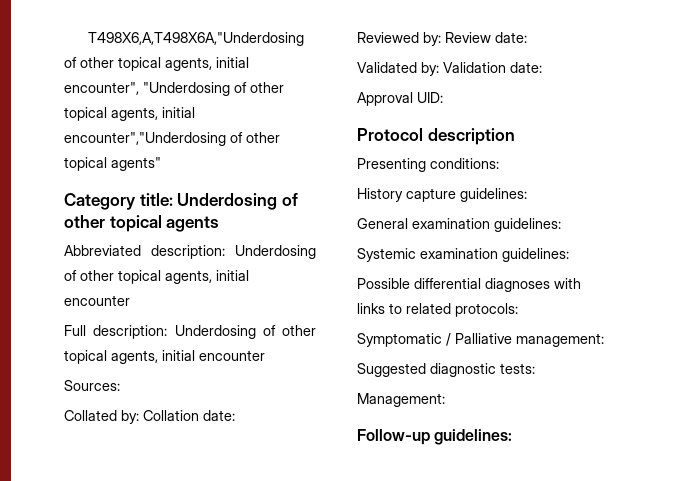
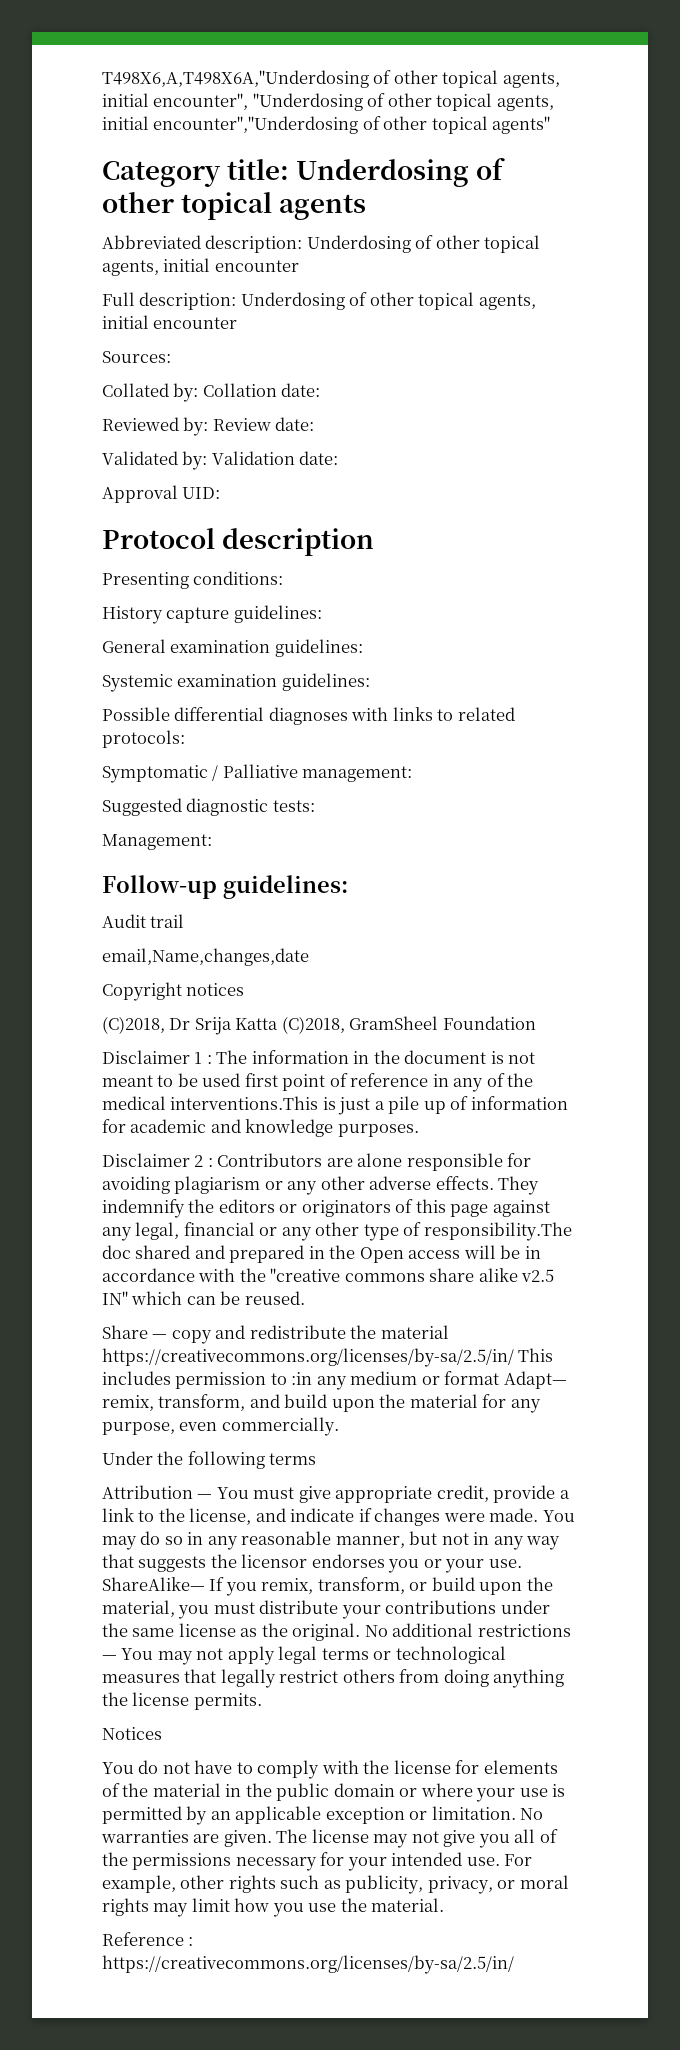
+ Audit trail
+ email,Name,changes,date
+ Copyright notices
+ (C)2018, Dr Srija Katta (C)2018, GramSheel Foundation
+ Disclaimer 1 : The information in the document is not meant to be used first point of reference in any of the medical interventions.This is just a pile up of information for academic and knowledge purposes.
+ Disclaimer 2 : Contributors are alone responsible for avoiding plagiarism or any other adverse effects. They indemnify the editors or originators of this page against any legal, financial or any other type of responsibility.The doc shared and prepared in the Open access will be in accordance with the "creative commons share alike v2.5 IN" which can be reused.
+ Share — copy and redistribute the material https://creativecommons.org/licenses/by-sa/2.5/in/ This includes permission to :in any medium or format Adapt— remix, transform, and build upon the material for any purpose, even commercially.
+ Under the following terms
+ Attribution — You must give appropriate credit, provide a link to the license, and indicate if changes were made. You may do so in any reasonable manner, but not in any way that suggests the licensor endorses you or your use. ShareAlike— If you remix, transform, or build upon the material, you must distribute your contributions under the same license as the original. No additional restrictions — You may not apply legal terms or technological measures that legally restrict others from doing anything the license permits.
+ Notices
+ You do not have to comply with the license for elements of the material in the public domain or where your use is permitted by an applicable exception or limitation. No warranties are given. The license may not give you all of the permissions necessary for your intended use. For example, other rights such as publicity, privacy, or moral rights may limit how you use the material.
+ Reference : https://creativecommons.org/licenses/by-sa/2.5/in/

